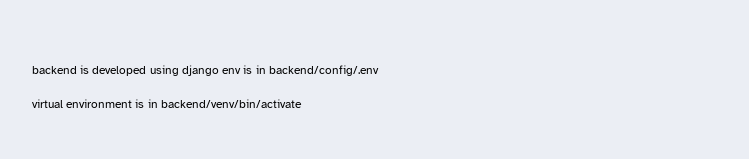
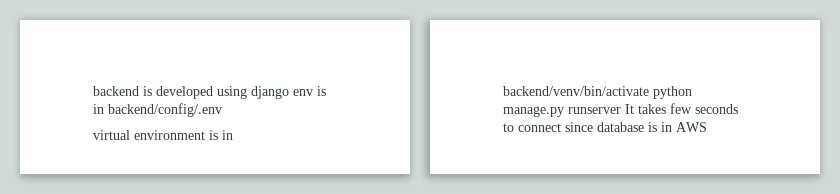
- virtual environment is in backend/venv/bin/activate
+ virtual environment is in backend/venv/bin/activate python manage.py runserver It takes few seconds to connect since database is in AWS

